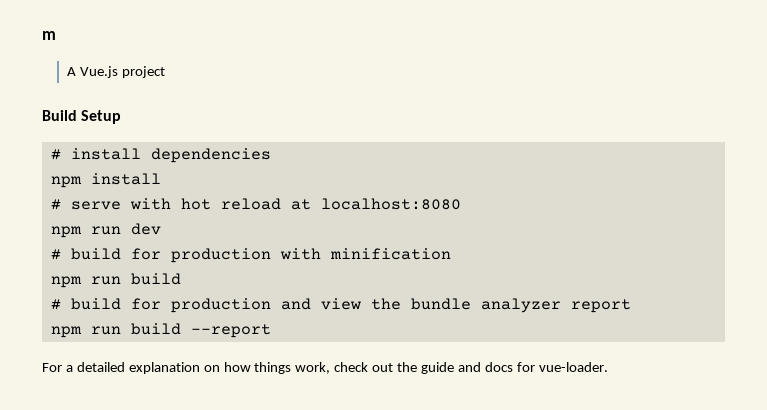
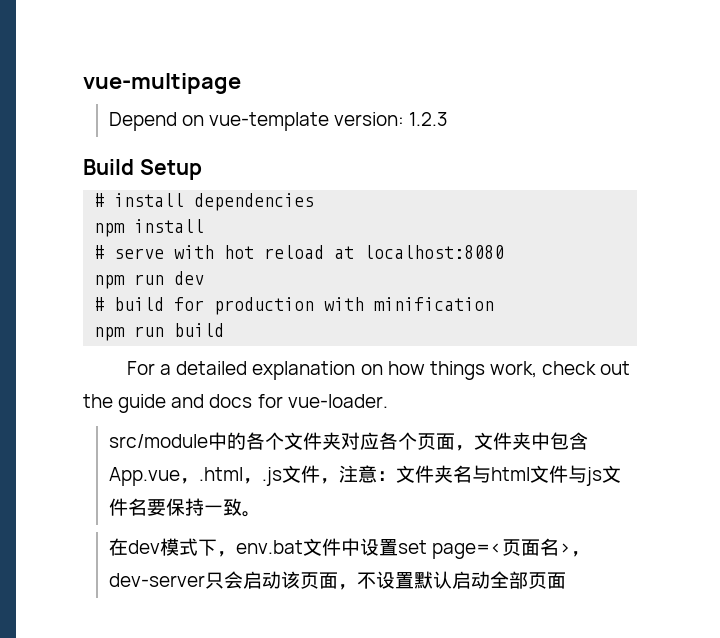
- m
- A Vue.js project
+ vue-multipage
+ Depend on vue-template version: 1.2.3
- # build for production and view the bundle analyzer report
- npm run build --report
+ src/module中的各个文件夹对应各个页面，文件夹中包含App.vue，.html，.js文件，注意：文件夹名与html文件与js文件名要保持一致。
+ 在dev模式下，env.bat文件中设置set page=<页面名>，dev-server只会启动该页面，不设置默认启动全部页面

